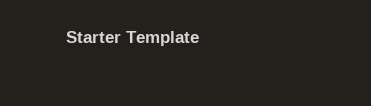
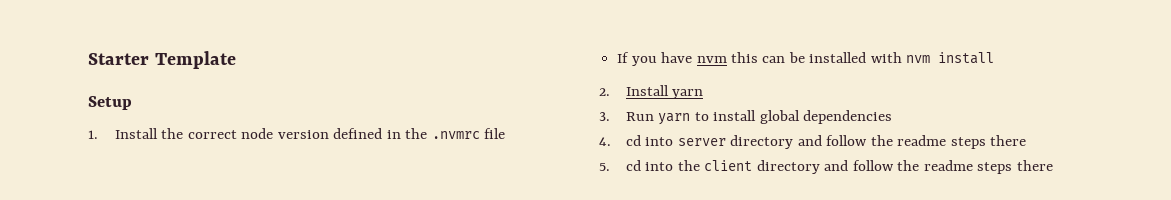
+ Setup
+ 1. Install the correct node version defined in the .nvmrc file
+ If you have nvm this can be installed with nvm install
+ 2. Install yarn
+ 3. Run yarn to install global dependencies
+ 4. cd into server directory and follow the readme steps there
+ 5. cd into the client directory and follow the readme steps there

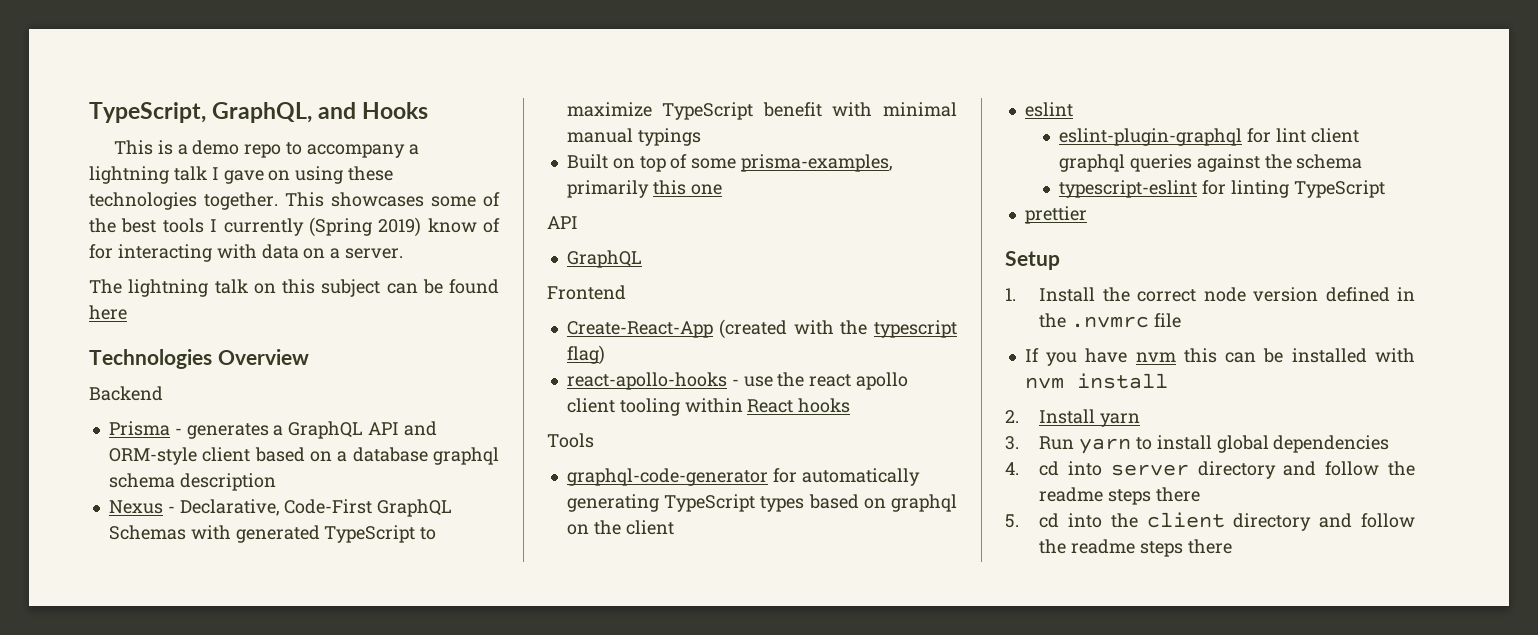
- Starter Template
+ TypeScript, GraphQL, and Hooks
+ This is a demo repo to accompany a lightning talk I gave on using these technologies together. This showcases some of the best tools I currently (Spring 2019) know of for interacting with data on a server.
+ The lightning talk on this subject can be found here
+ Technologies Overview
+ Backend
+ Prisma - generates a GraphQL API and ORM-style client based on a database graphql schema description
+ Nexus - Declarative, Code-First GraphQL Schemas with generated TypeScript to maximize TypeScript benefit with minimal manual typings
+ Built on top of some prisma-examples, primarily this one
+ API
+ GraphQL
+ Frontend
+ Create-React-App (created with the typescript flag)
+ react-apollo-hooks - use the react apollo client tooling within React hooks
+ Tools
+ graphql-code-generator for automatically generating TypeScript types based on graphql on the client
+ eslint
+ eslint-plugin-graphql for lint client graphql queries against the schema
+ typescript-eslint for linting TypeScript
+ prettier

